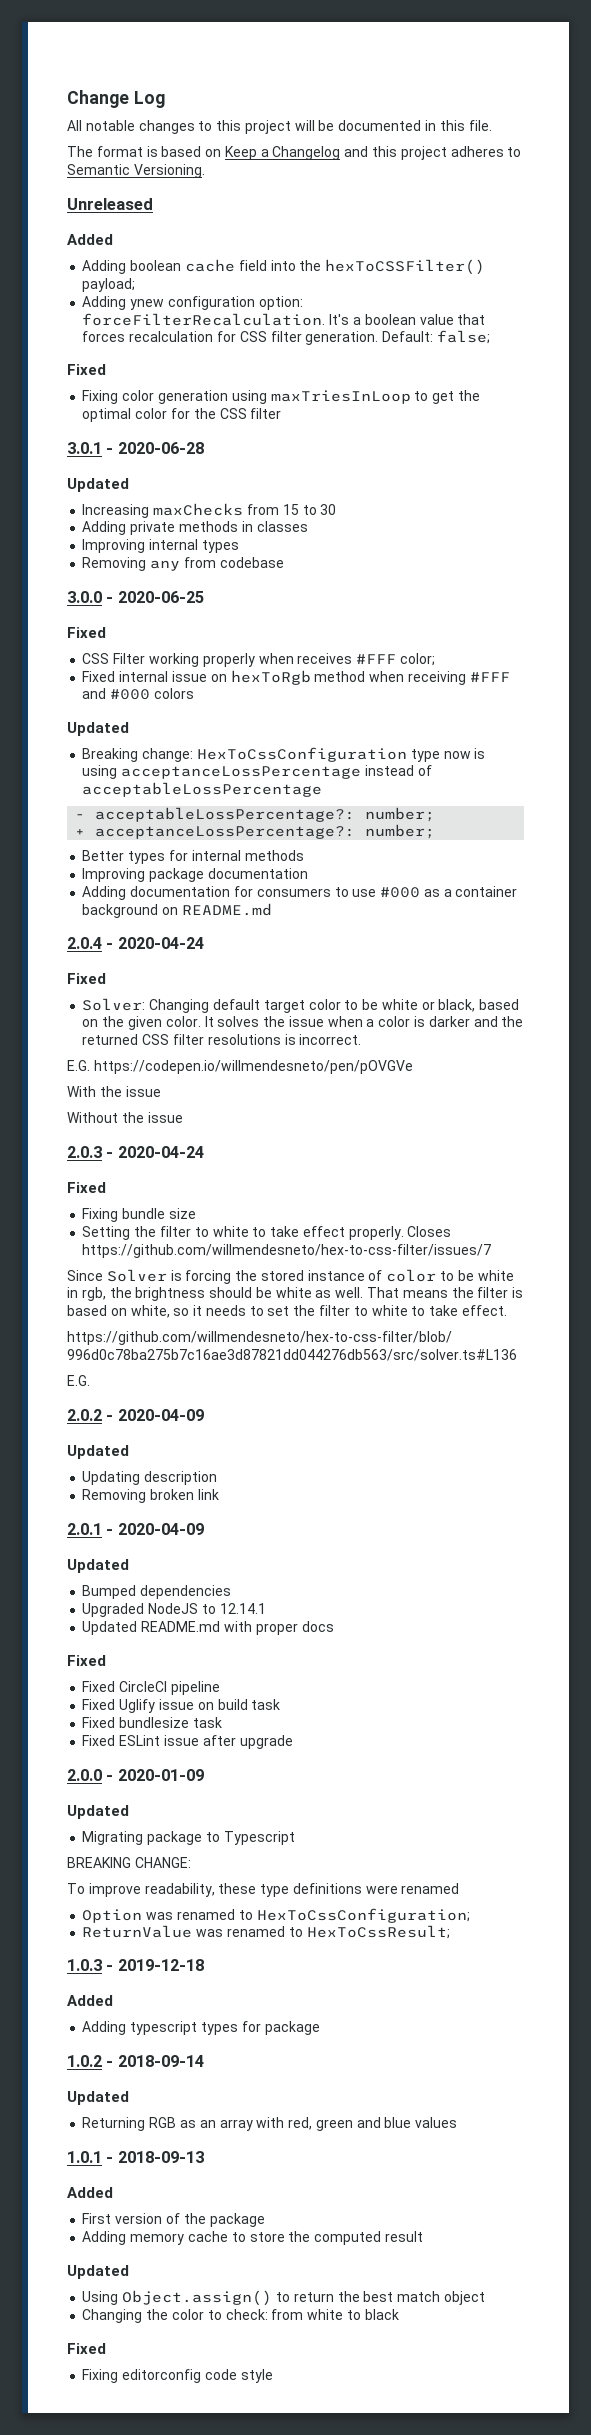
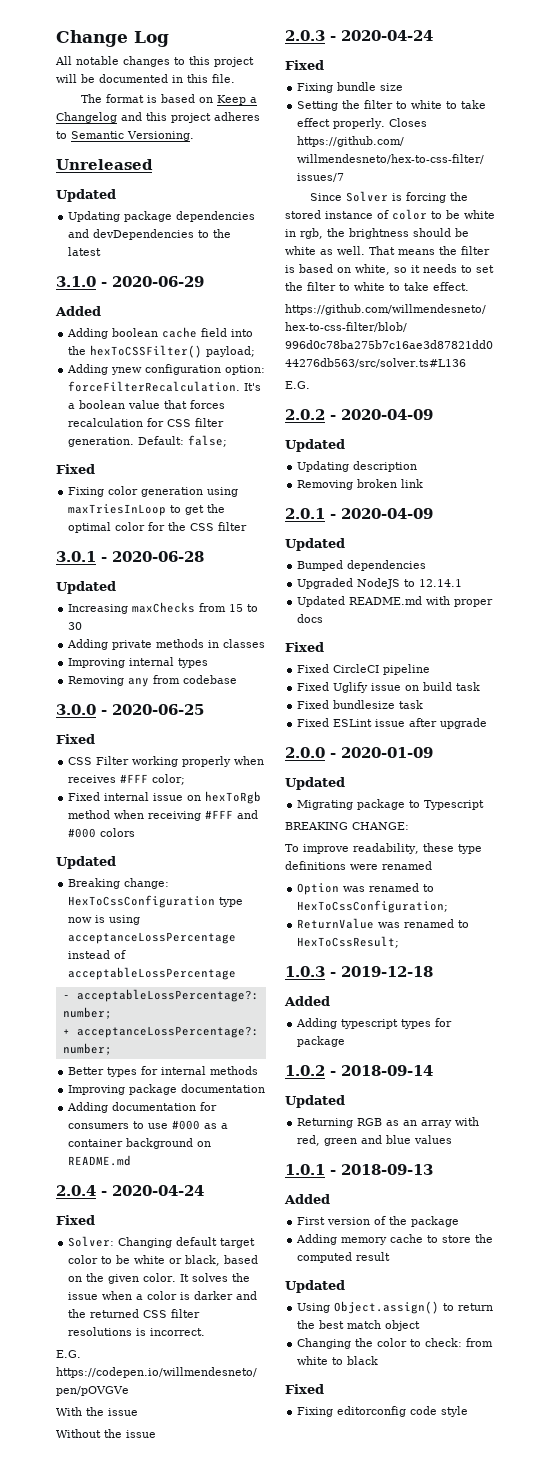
  Unreleased
+ Updated
+ Updating package dependencies and devDependencies to the latest
+ 3.1.0 - 2020-06-29

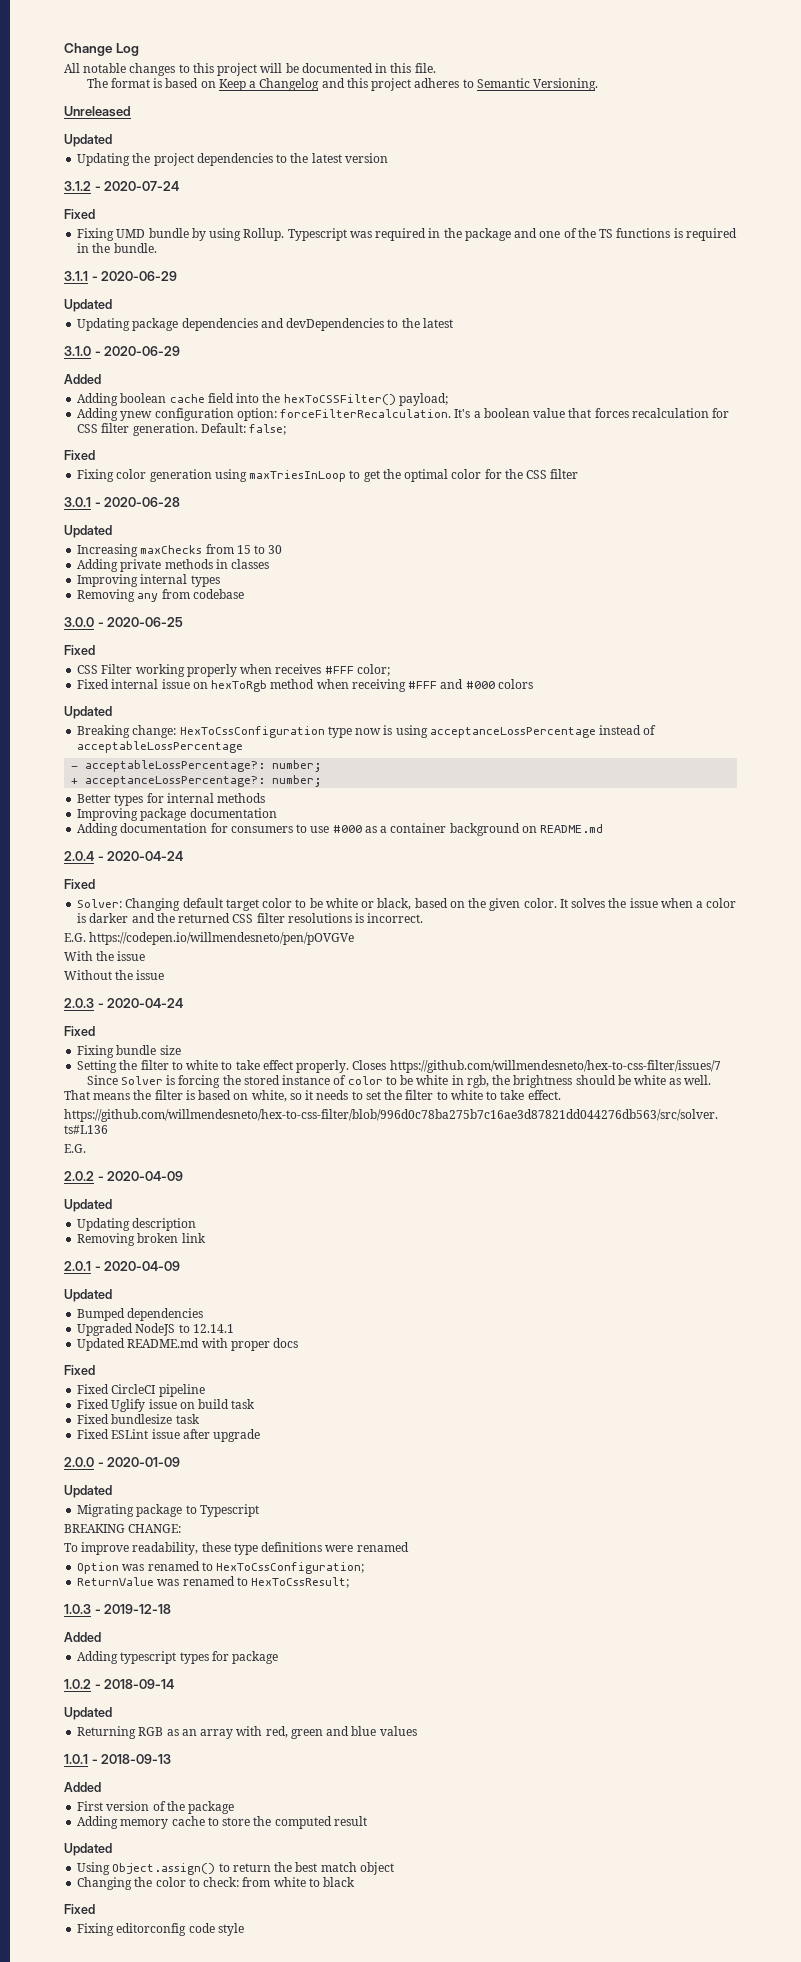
+ Updating the project dependencies to the latest version
+ 3.1.2 - 2020-07-24
+ Fixed
+ Fixing UMD bundle by using Rollup. Typescript was required in the package and one of the TS functions is required in the bundle.
+ 3.1.1 - 2020-06-29
+ Updated

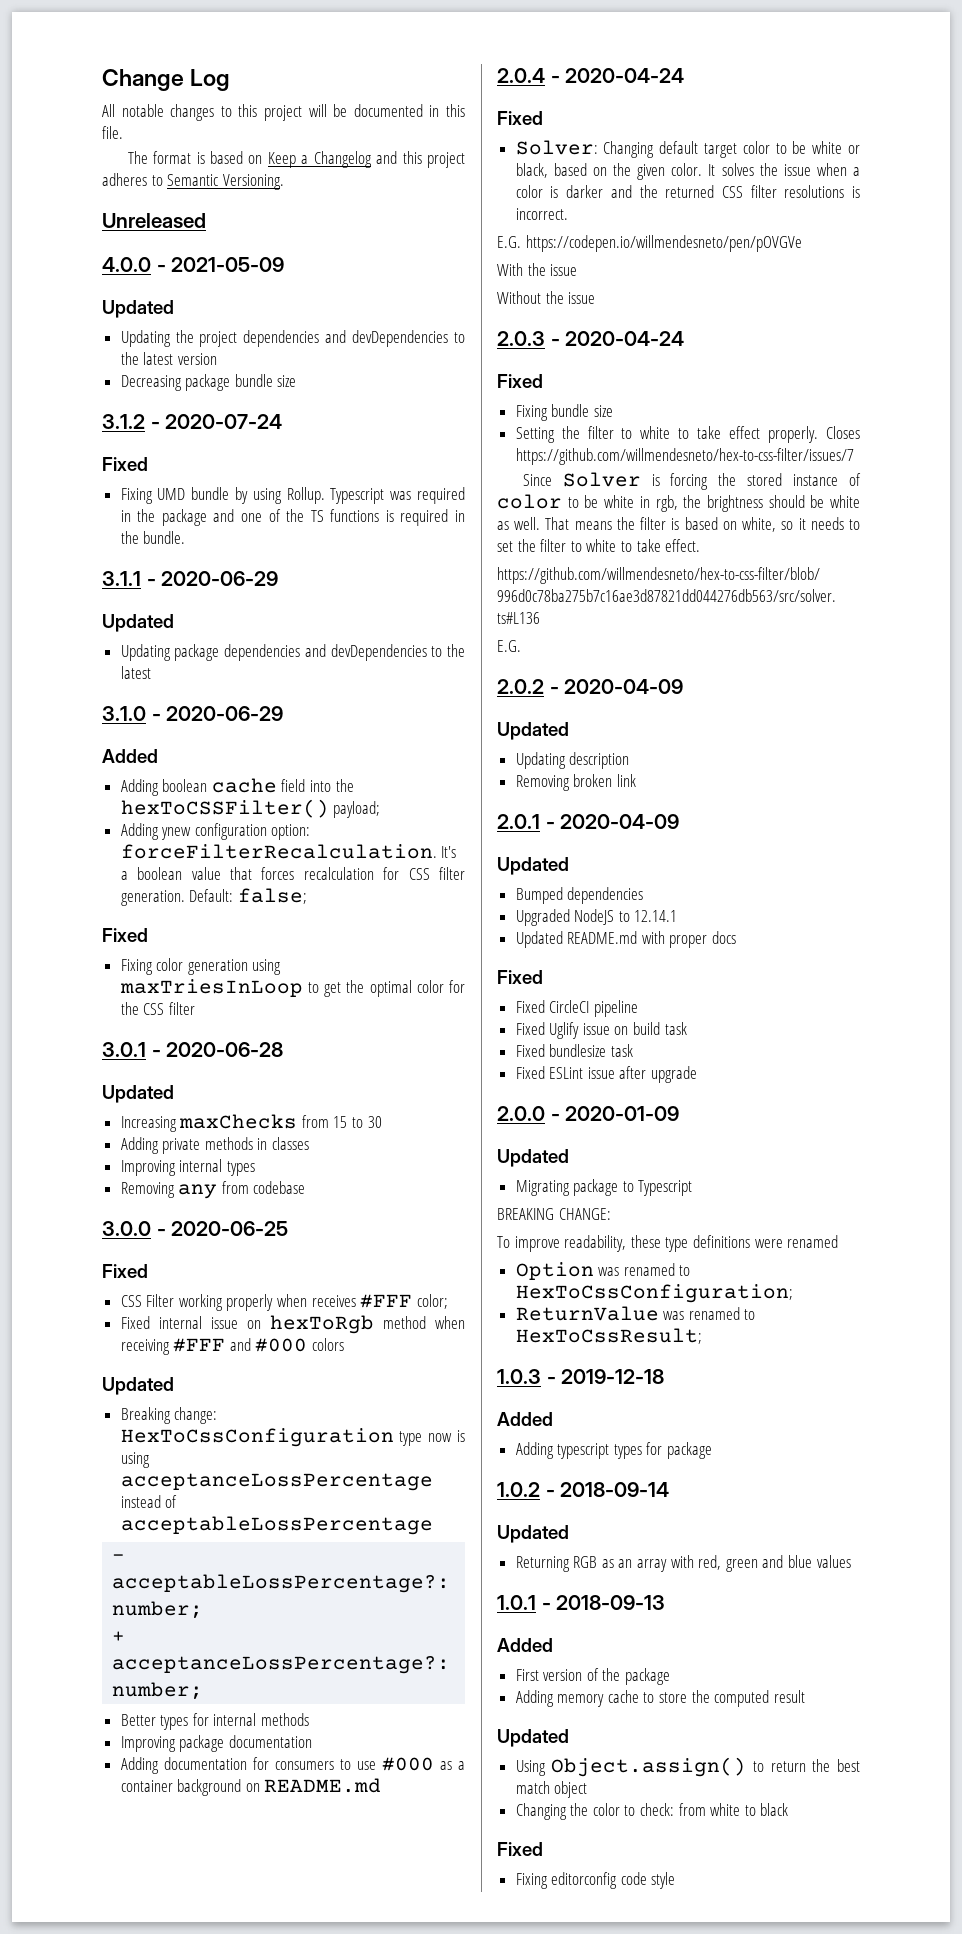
+ 4.0.0 - 2021-05-09
- Updating the project dependencies to the latest version
+ Updating the project dependencies and devDependencies to the latest version
+ Decreasing package bundle size

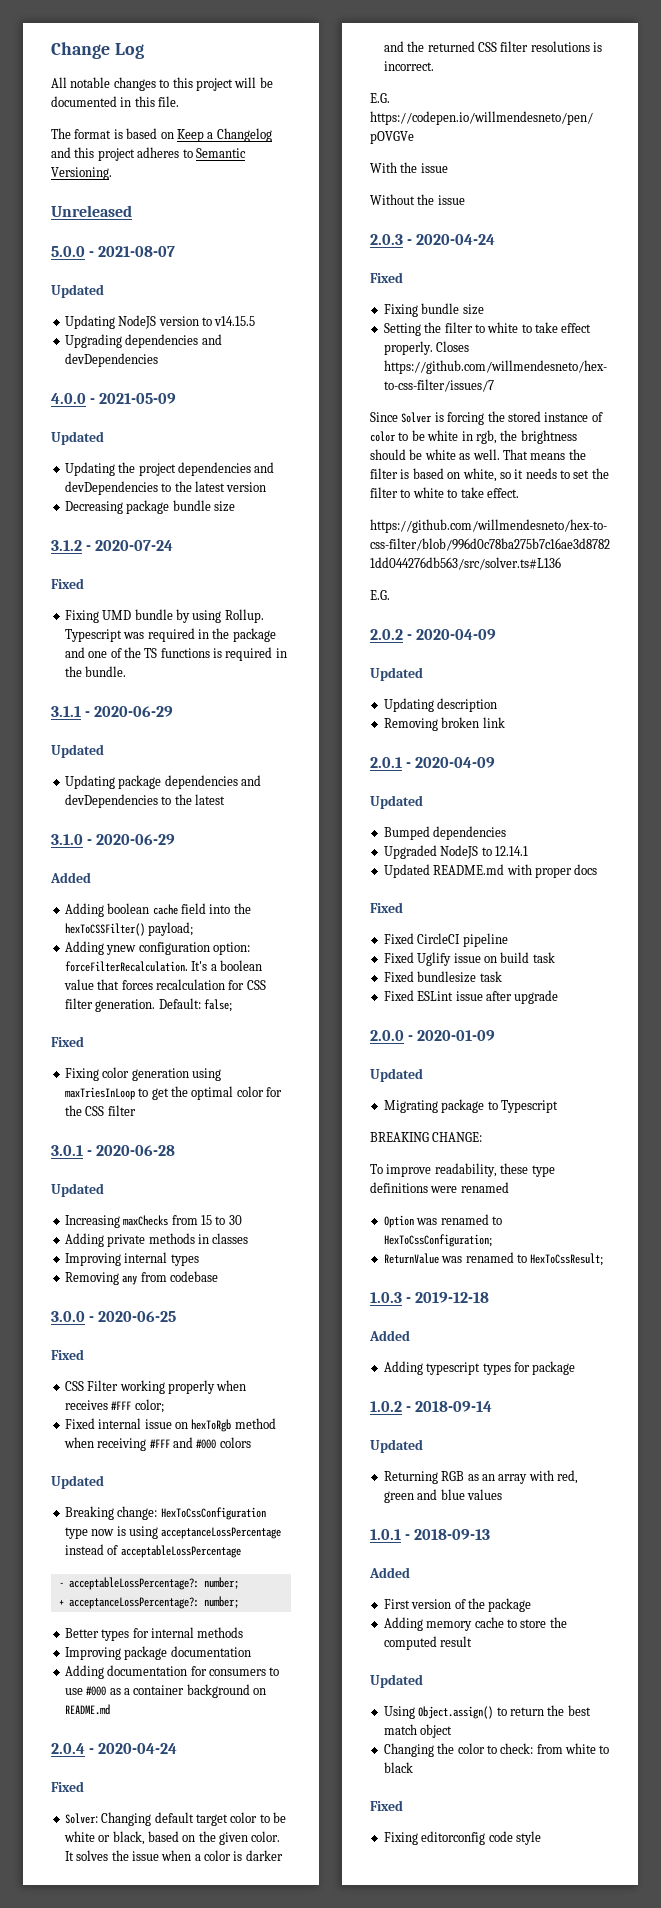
+ 5.0.0 - 2021-08-07
+ Updated
+ Updating NodeJS version to v14.15.5
+ Upgrading dependencies and devDependencies

